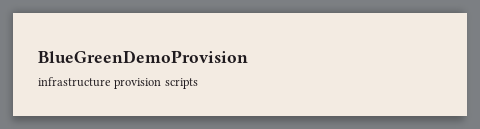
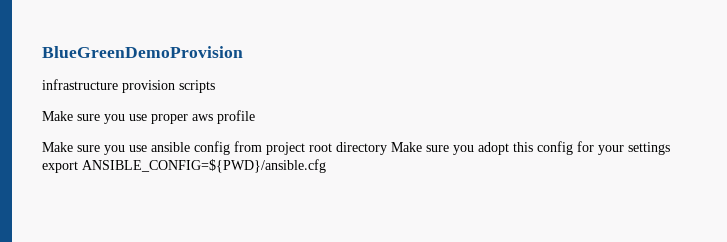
+ Make sure you use proper aws profile
+ Make sure you use ansible config from project root directory Make sure you adopt this config for your settings export ANSIBLE_CONFIG=${PWD}/ansible.cfg

